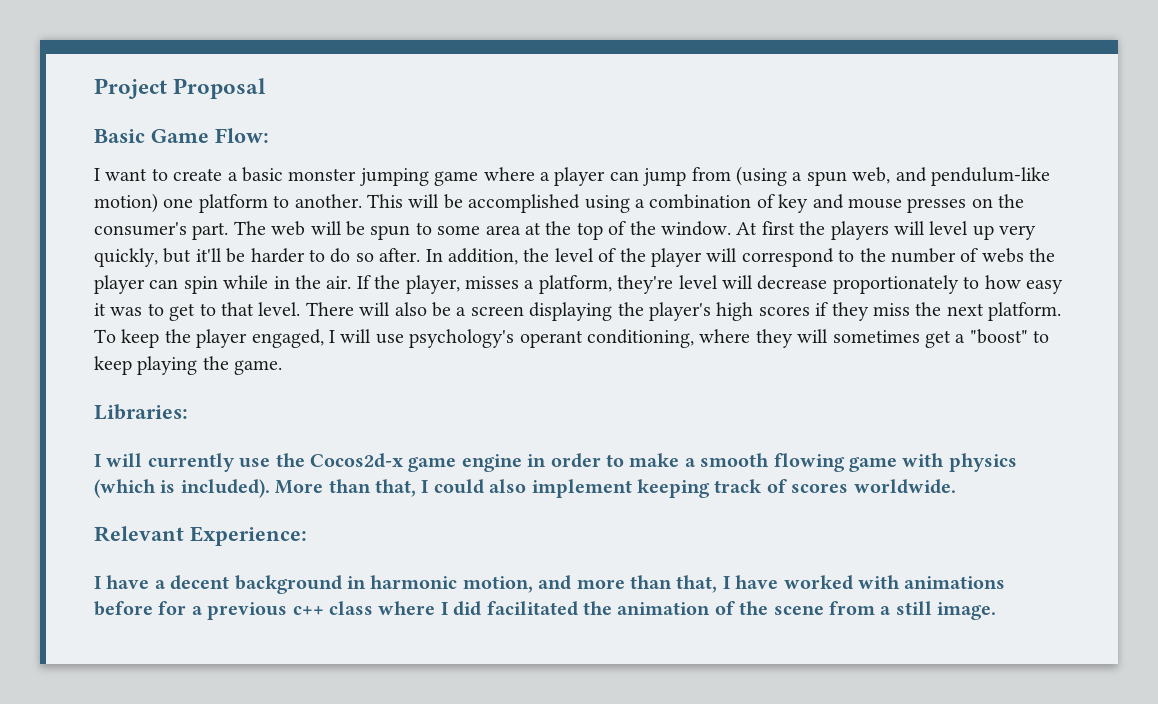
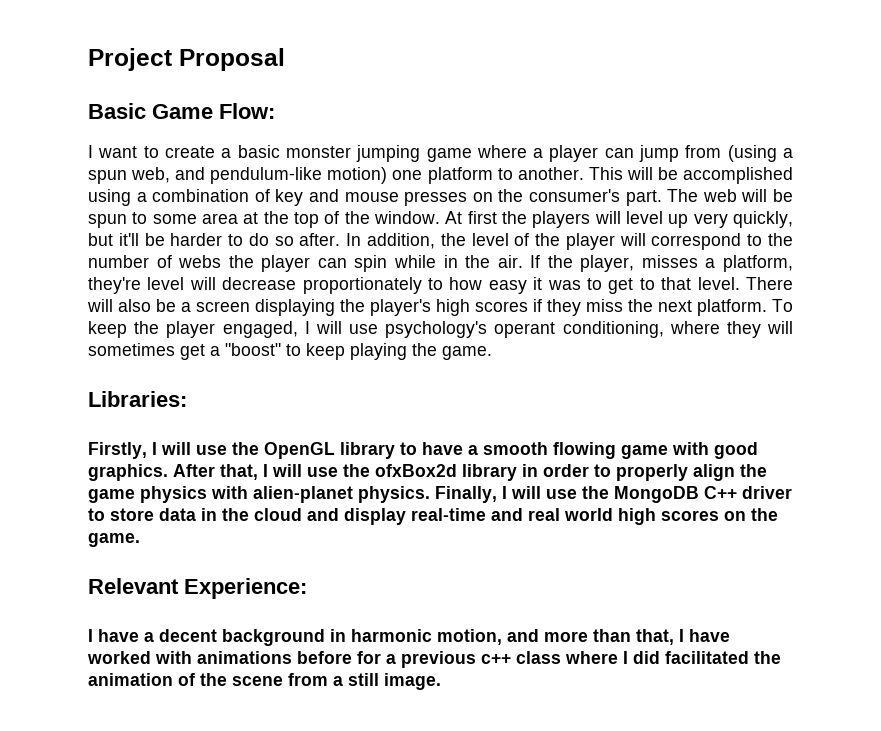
- I will currently use the Cocos2d-x game engine in order to make a smooth flowing game with physics (which is included). More than that, I could also implement keeping track of scores worldwide.
+ Firstly, I will use the OpenGL library to have a smooth flowing game with good graphics. After that, I will use the ofxBox2d library in order to properly align the game physics with alien-planet physics. Finally, I will use the MongoDB C++ driver to store data in the cloud and display real-time and real world high scores on the game.

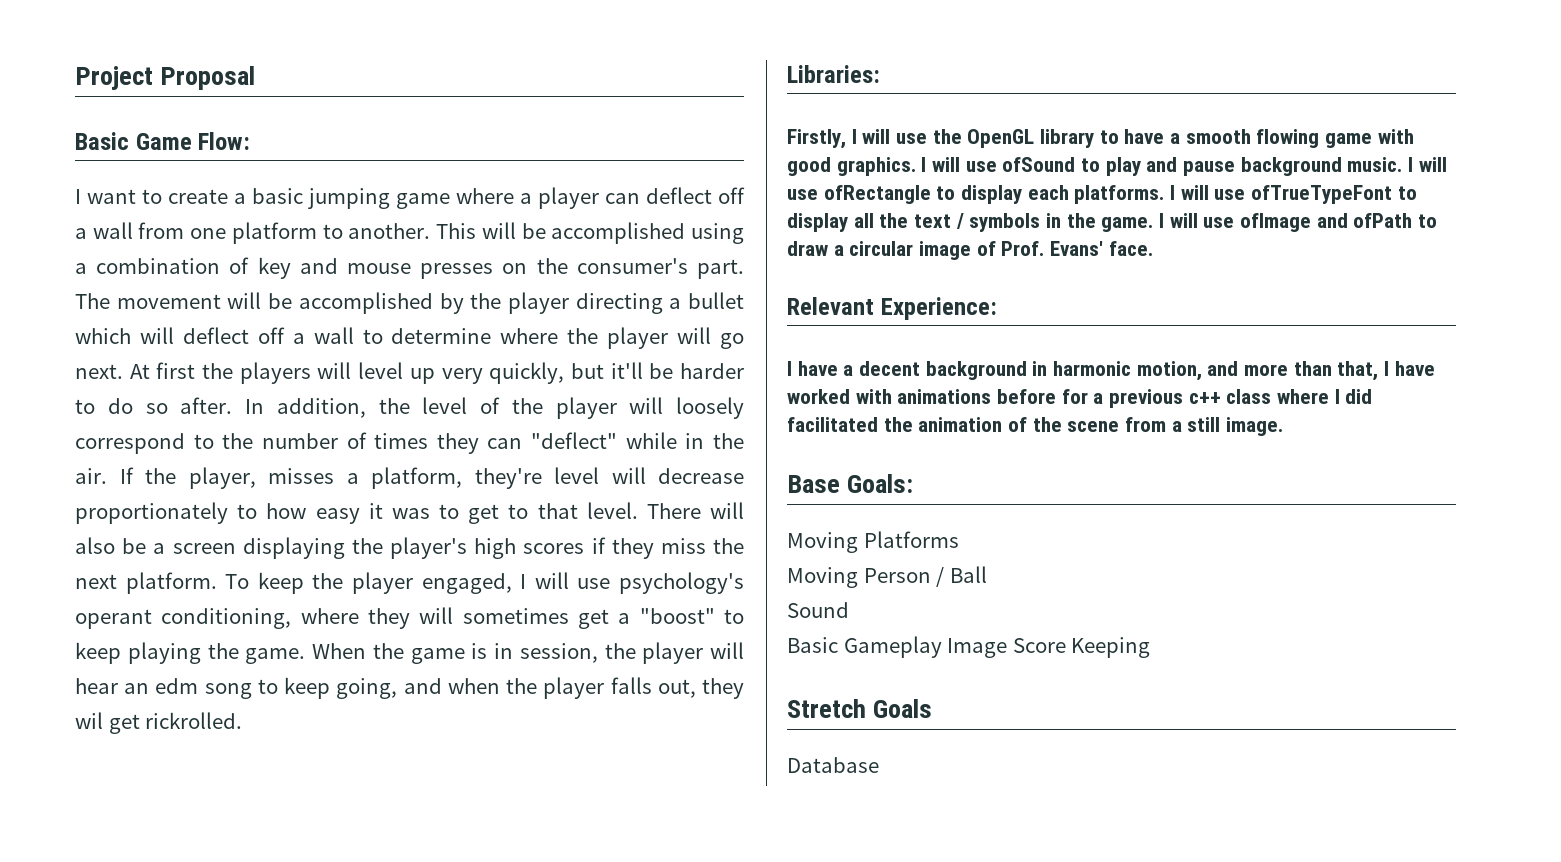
- I want to create a basic monster jumping game where a player can jump from (using a spun web, and pendulum-like motion) one platform to another.
+ I want to create a basic jumping game where a player can deflect off a wall from one platform to another.
- The web will be spun to some area at the top of the window.
+ The movement will be accomplished by the player directing a bullet which will deflect off a wall to determine where the player will go next.
- In addition, the level of the player will correspond to the number of webs the player can spin while in the air.
+ In addition, the level of the player will loosely correspond to the number of times they can "deflect" while in the air.
+ When the game is in session, the player will hear an edm song to keep going, and when the player falls out, they wil get rickrolled.
- After that, I will use the ofxBox2d library in order to properly align the game physics with alien-planet physics. Finally, I will use the MongoDB C++ driver to store data in the cloud and display real-time and real world high scores on the game.
+ I will use ofSound to play and pause background music. I will use ofRectangle to display each platforms. I will use ofTrueTypeFont to display all the text / symbols in the game. I will use ofImage and ofPath to draw a circular image of Prof. Evans' face.
+ Base Goals:
+ Moving Platforms
+ Moving Person / Ball
+ Sound
+ Basic Gameplay Image Score Keeping
+ Stretch Goals
+ Database

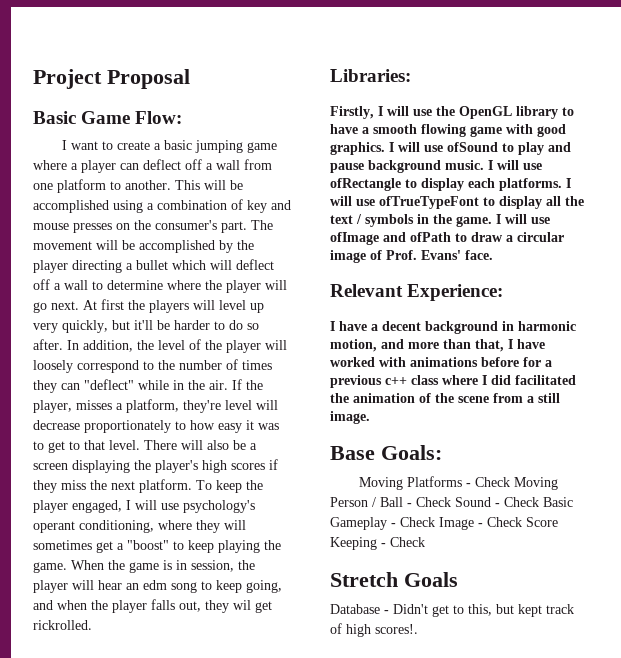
- Moving Platforms
- Moving Person / Ball
- Sound
- Basic Gameplay Image Score Keeping
+ Moving Platforms - Check Moving Person / Ball - Check Sound - Check Basic Gameplay - Check Image - Check Score Keeping - Check
- Database
+ Database - Didn't get to this, but kept track of high scores!.

